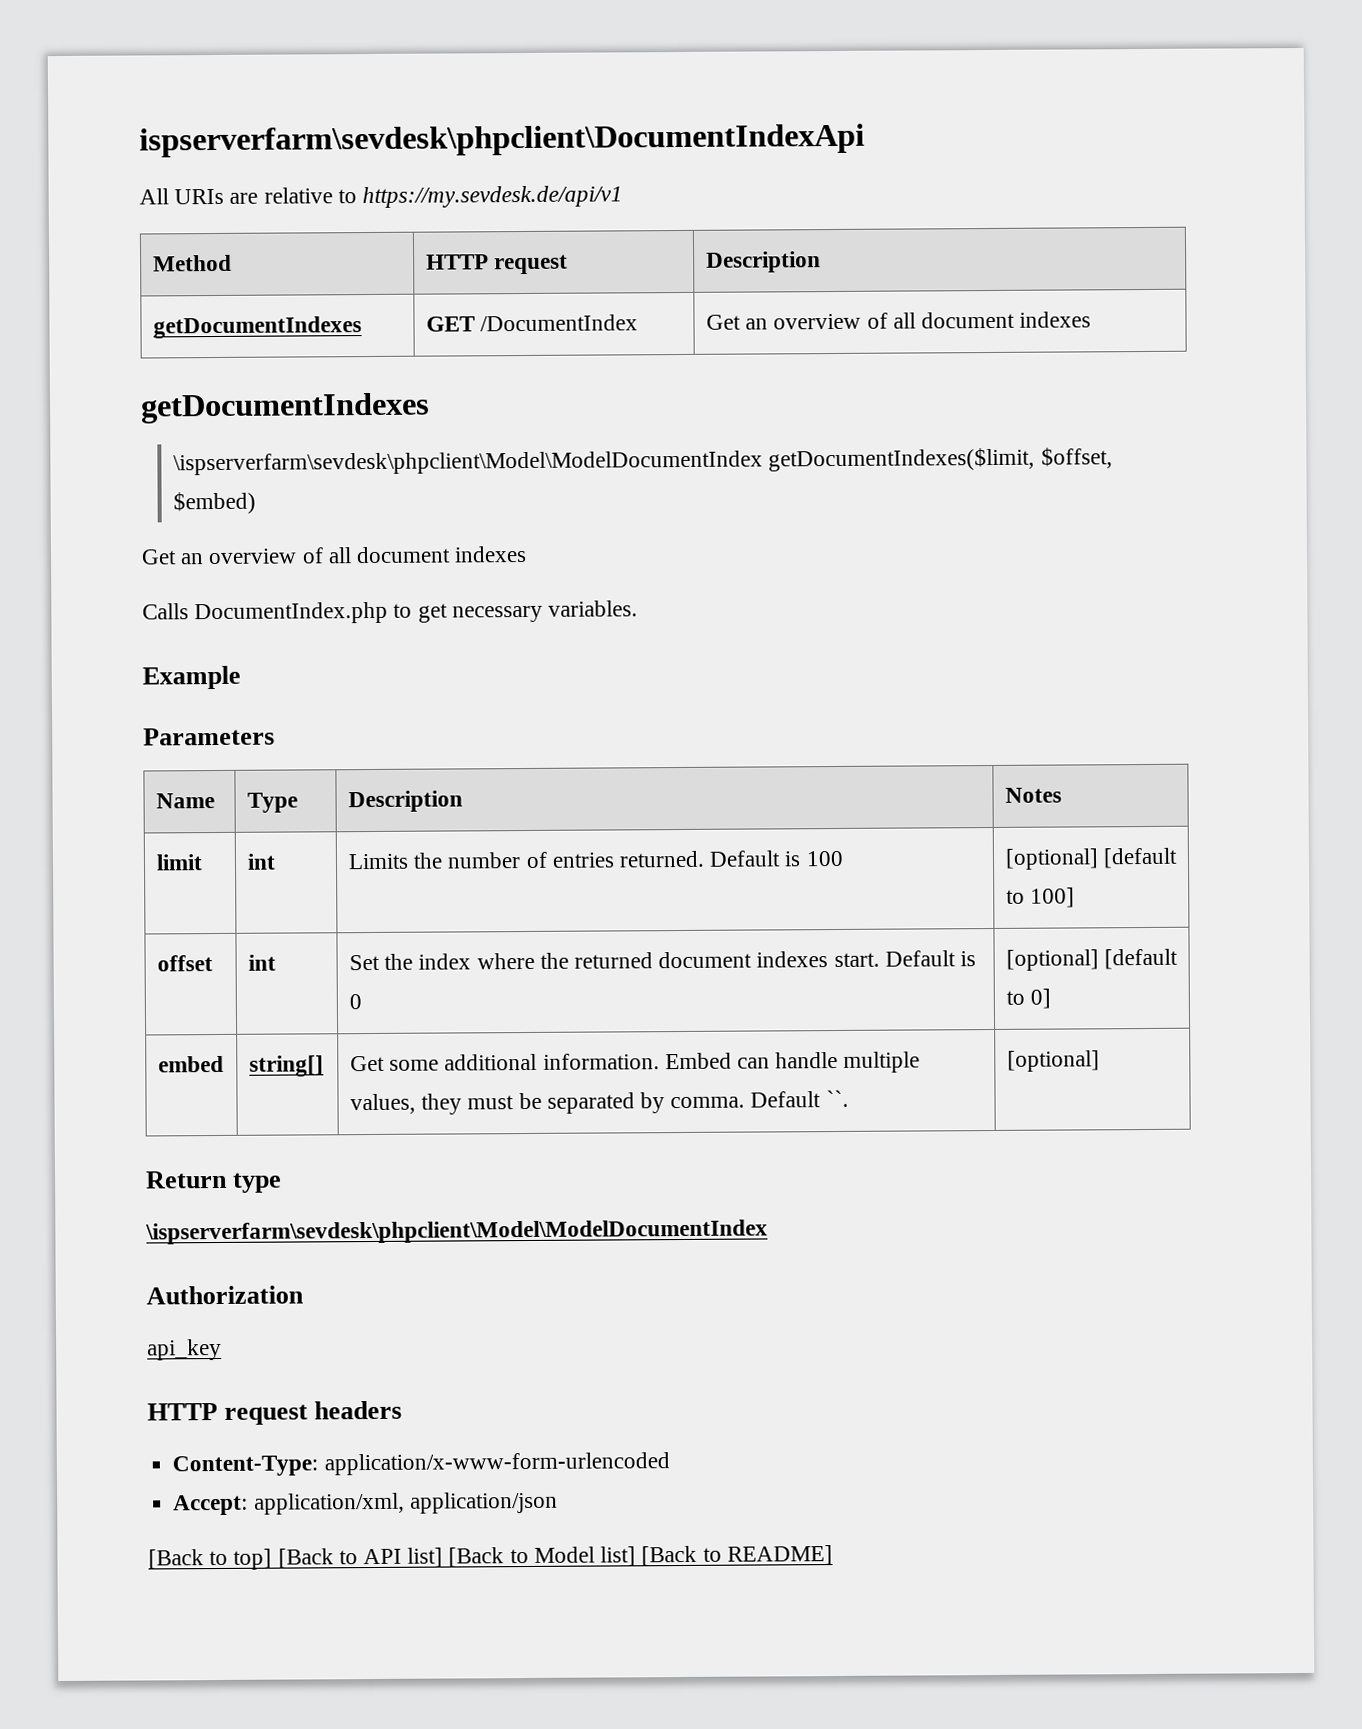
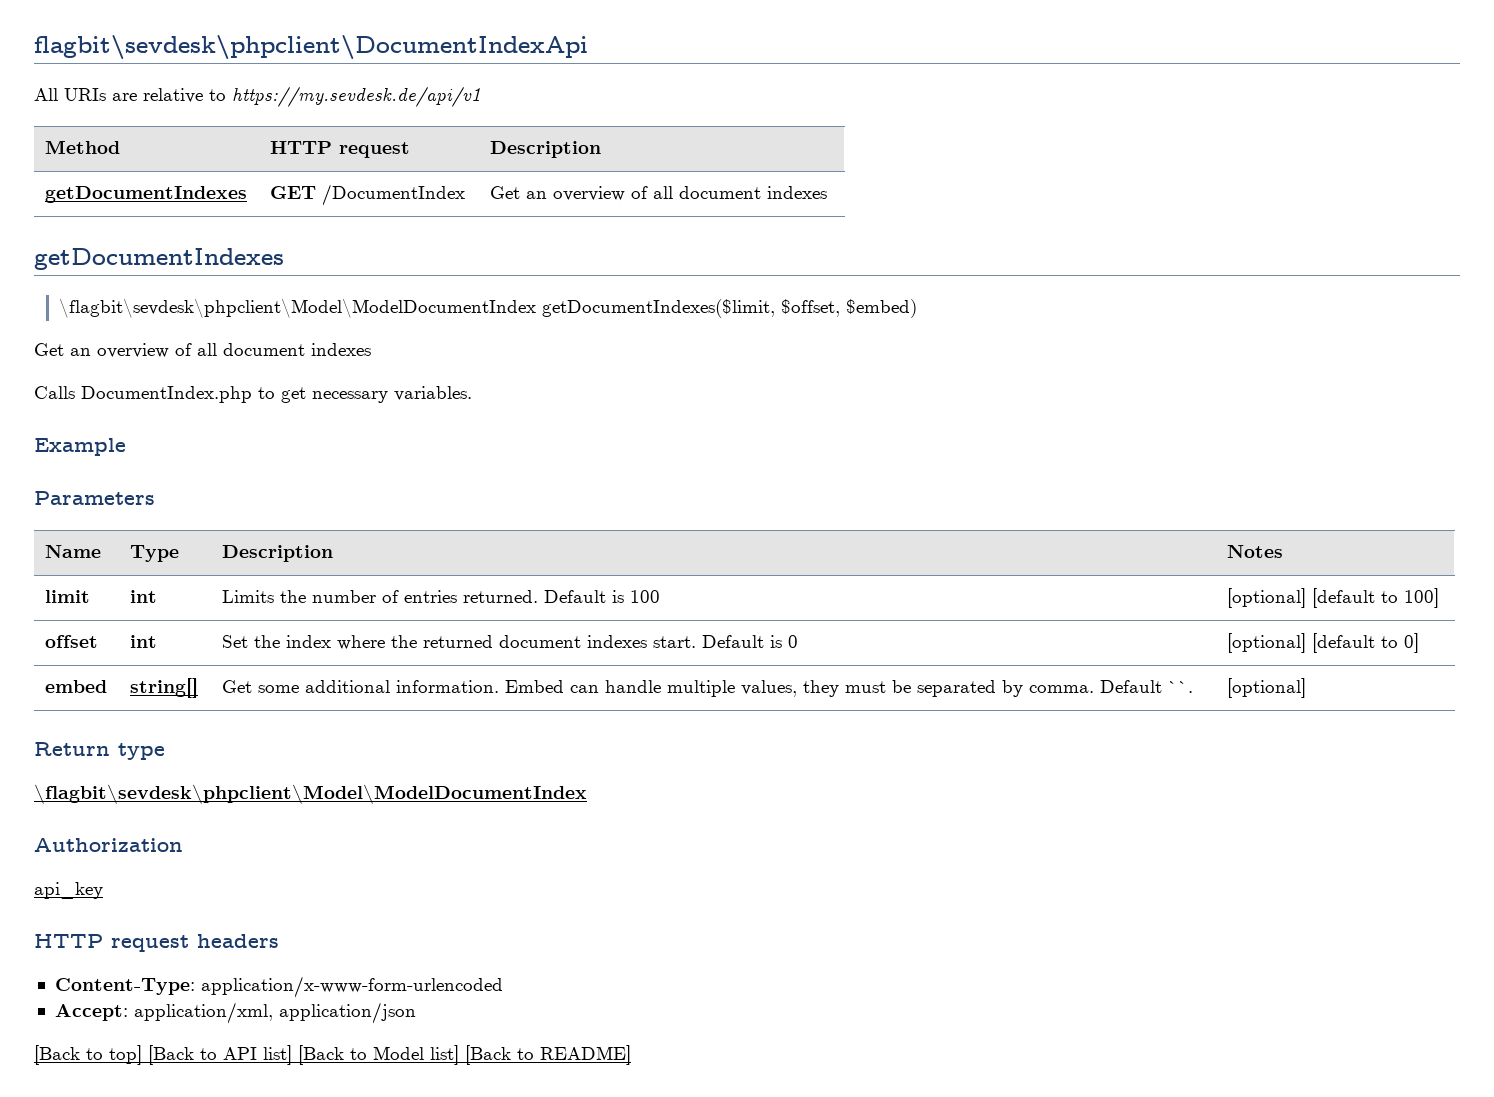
- ispserverfarm\sevdesk\phpclient\DocumentIndexApi
+ flagbit\sevdesk\phpclient\DocumentIndexApi
- \ispserverfarm\sevdesk\phpclient\Model\ModelDocumentIndex getDocumentIndexes($limit, $offset, $embed)
+ \flagbit\sevdesk\phpclient\Model\ModelDocumentIndex getDocumentIndexes($limit, $offset, $embed)
  Return type
- \ispserverfarm\sevdesk\phpclient\Model\ModelDocumentIndex
+ \flagbit\sevdesk\phpclient\Model\ModelDocumentIndex

